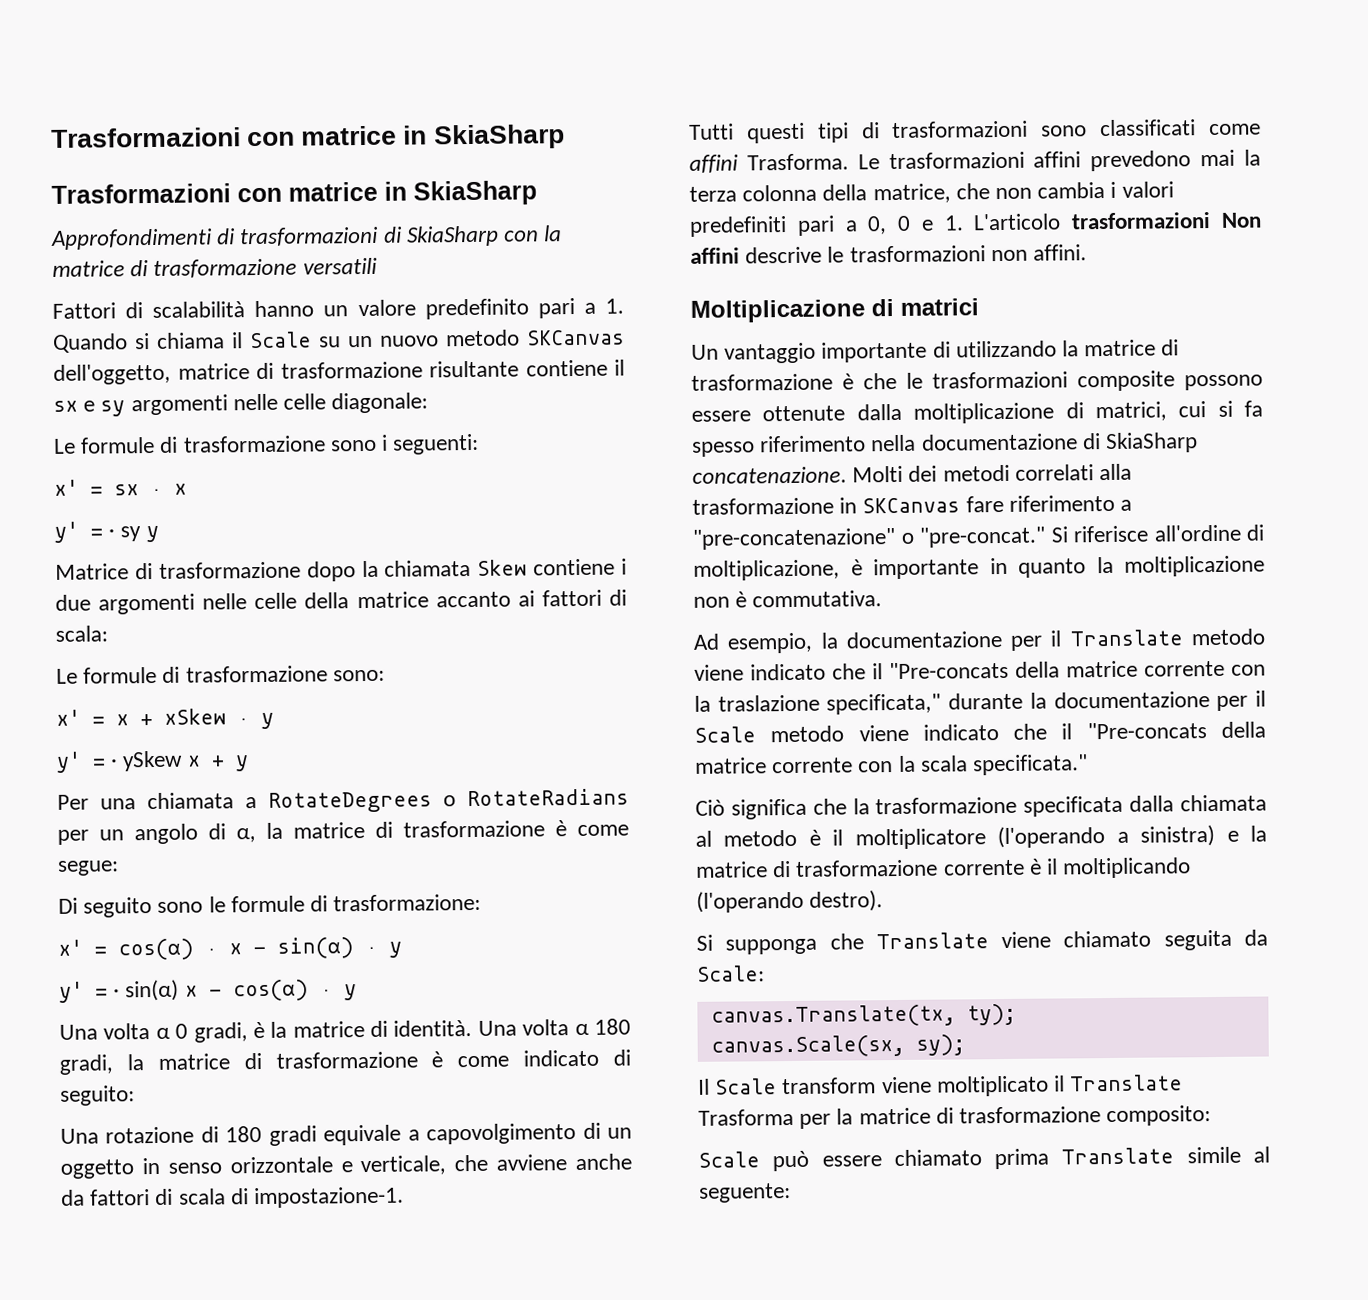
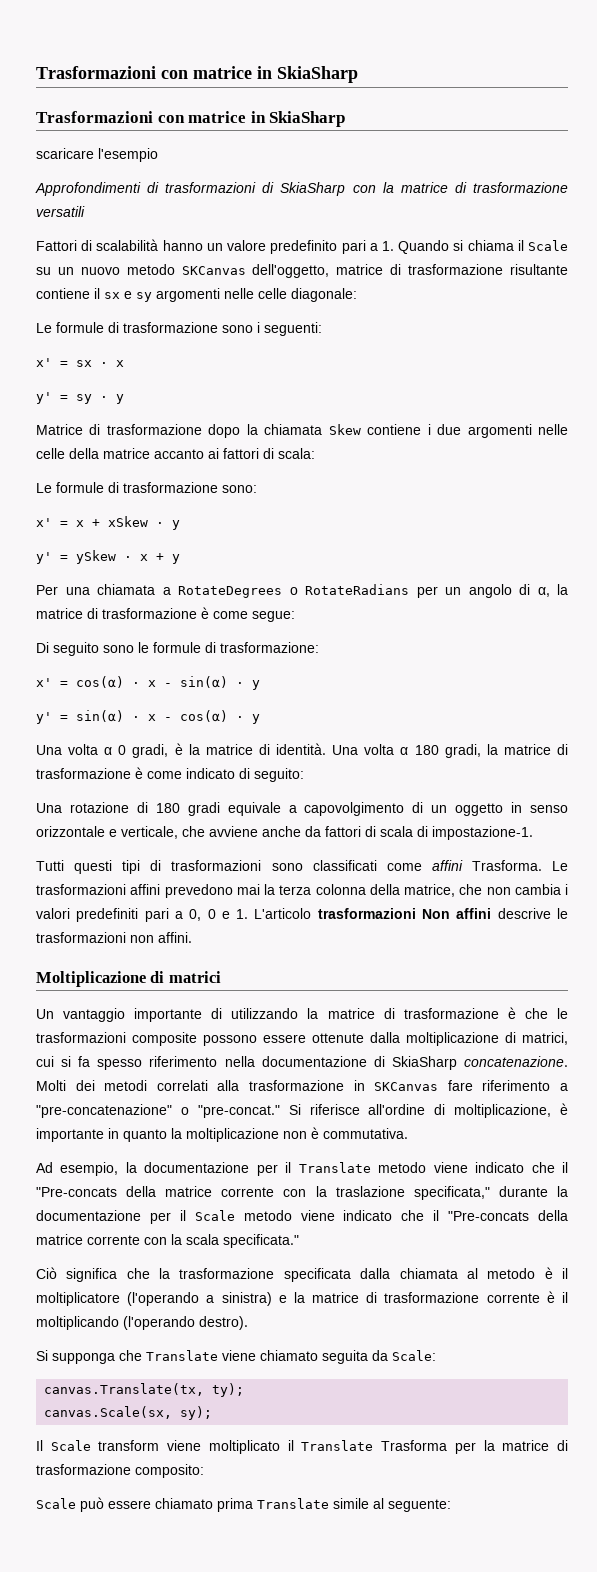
+ scaricare l'esempio
- y' = · sy y
+ y' = sy · y
- y' = · ySkew x + y
+ y' = ySkew · x + y
- y' = · sin(α) x - cos(α) · y
+ y' = sin(α) · x - cos(α) · y

